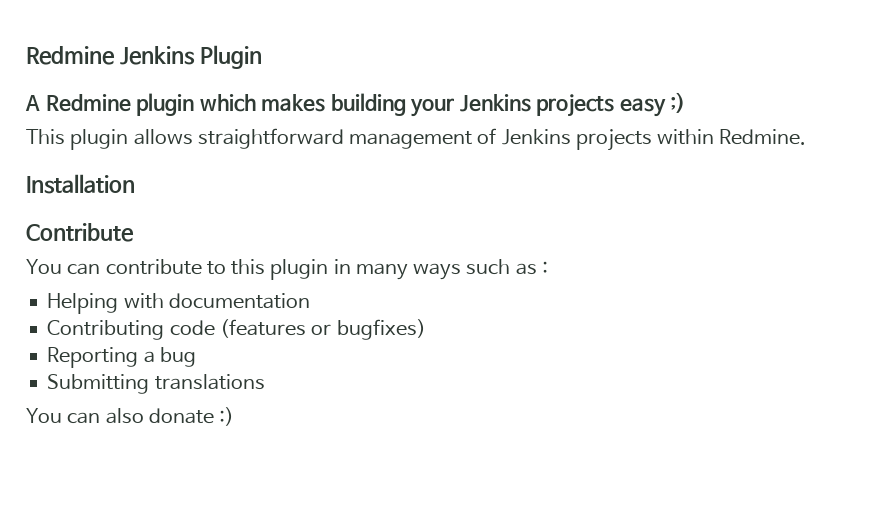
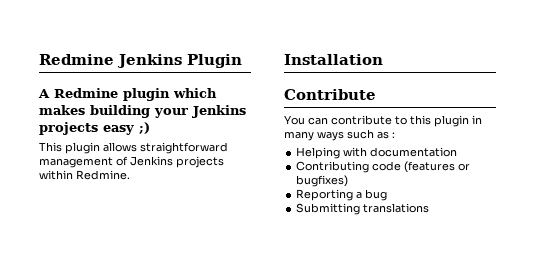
- You can also donate :)

